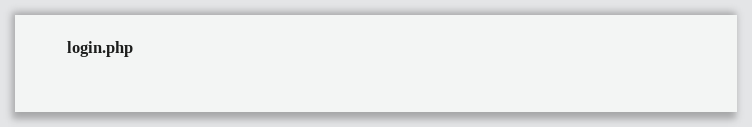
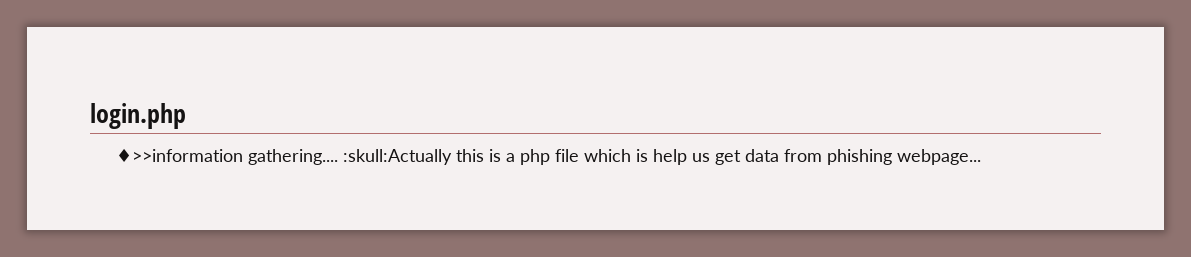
+ ♦>>information gathering.... :skull:Actually this is a php file which is help us get data from phishing webpage...

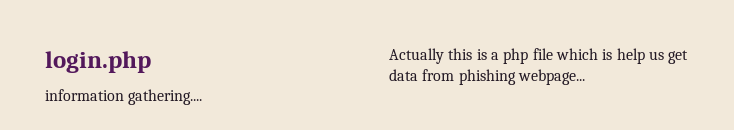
- ♦>>information gathering.... :skull:Actually this is a php file which is help us get data from phishing webpage...
+ information gathering....
+ Actually this is a php file which is help us get data from phishing webpage...

